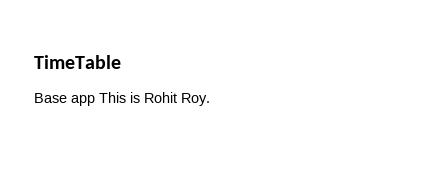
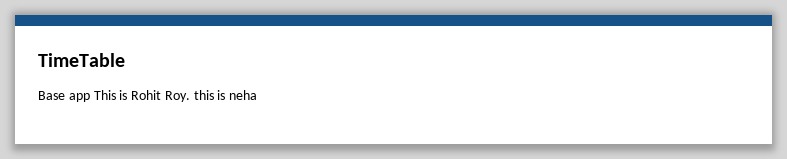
- Base app This is Rohit Roy.
+ Base app This is Rohit Roy. this is neha

